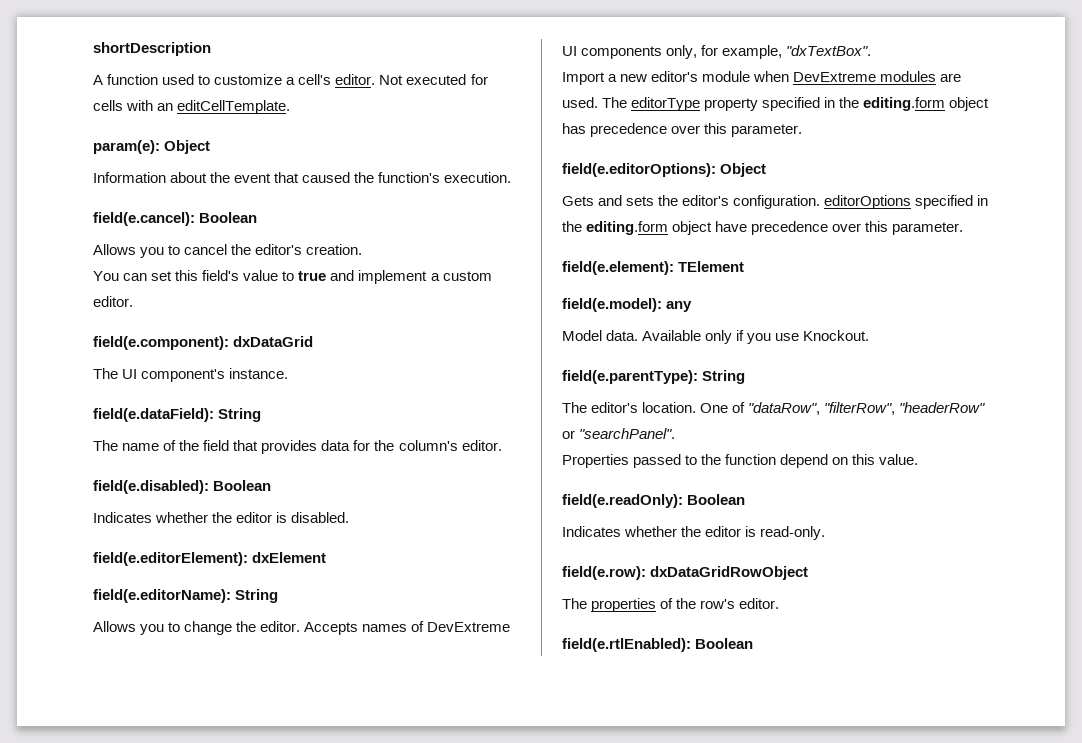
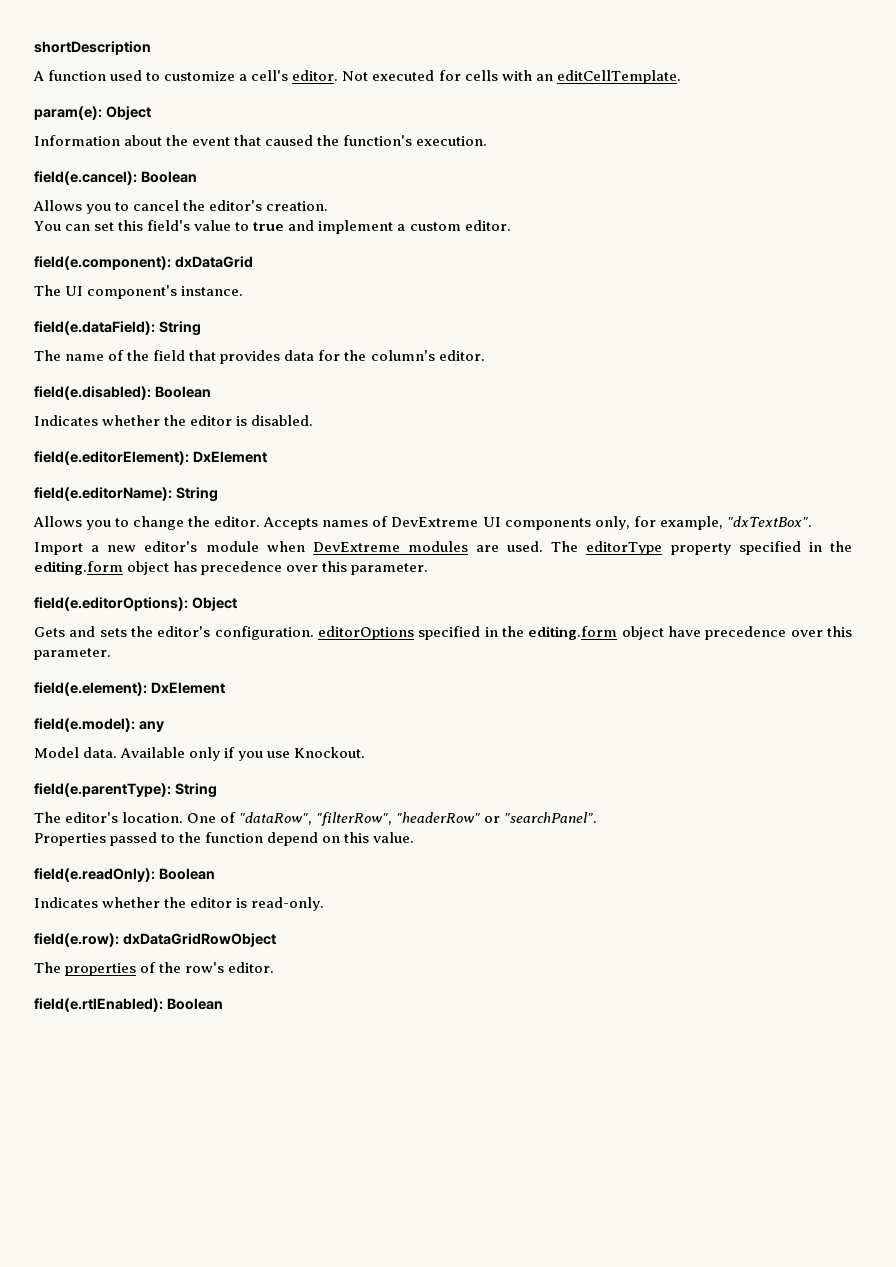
- field(e.editorElement): dxElement
+ field(e.editorElement): DxElement
- field(e.element): TElement
+ field(e.element): DxElement

